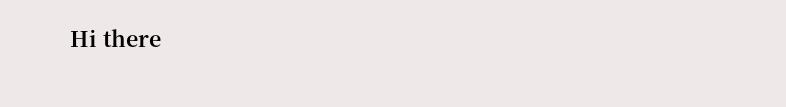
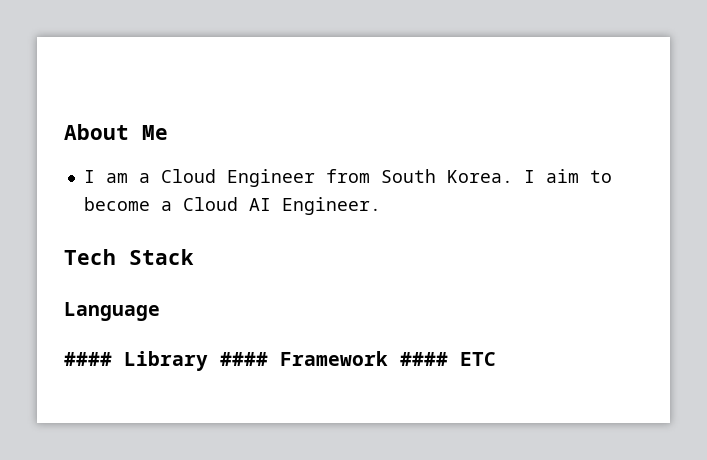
- Hi there
+ About Me
+ I am a Cloud Engineer from South Korea. I aim to become a Cloud AI Engineer.
+ Tech Stack
+ Language
+ #### Library #### Framework #### ETC

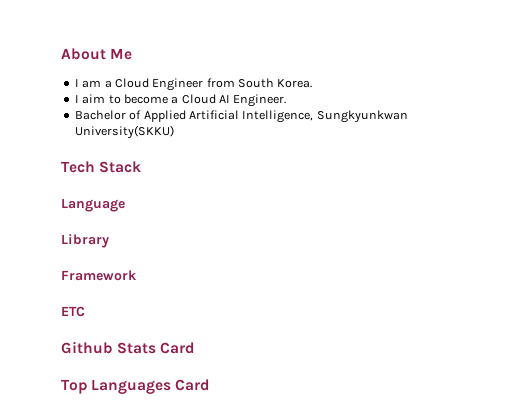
- I am a Cloud Engineer from South Korea. I aim to become a Cloud AI Engineer.
+ I am a Cloud Engineer from South Korea.
+ I aim to become a Cloud AI Engineer.
+ Bachelor of Applied Artificial Intelligence, Sungkyunkwan University(SKKU)
- #### Library #### Framework #### ETC
+ Library
+ Framework
+ ETC
+ Github Stats Card
+ Top Languages Card

